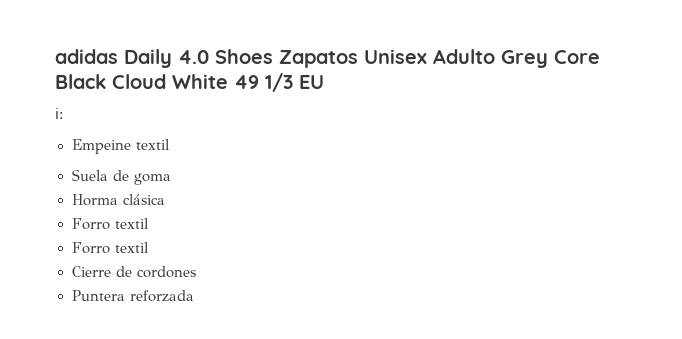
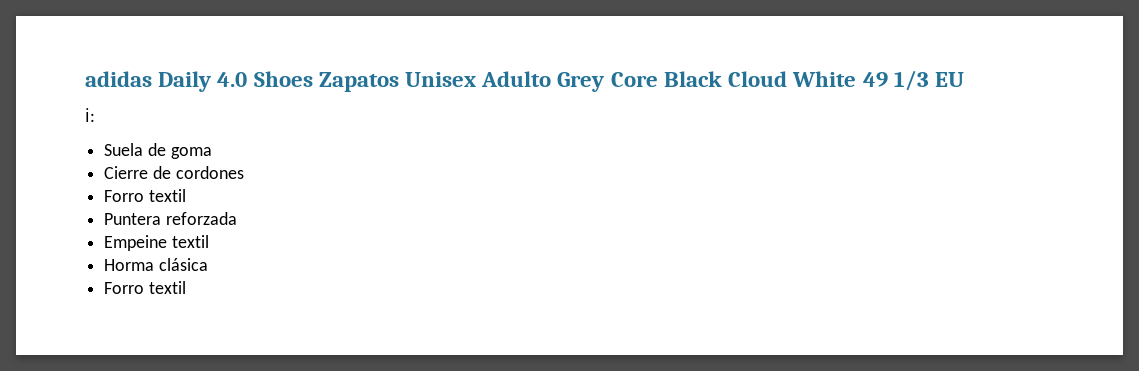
- Empeine textil
+ Cierre de cordones
+ Forro textil
+ Puntera reforzada
+ Empeine textil
  Horma clásica
  Forro textil
- Forro textil
- Cierre de cordones
- Puntera reforzada

